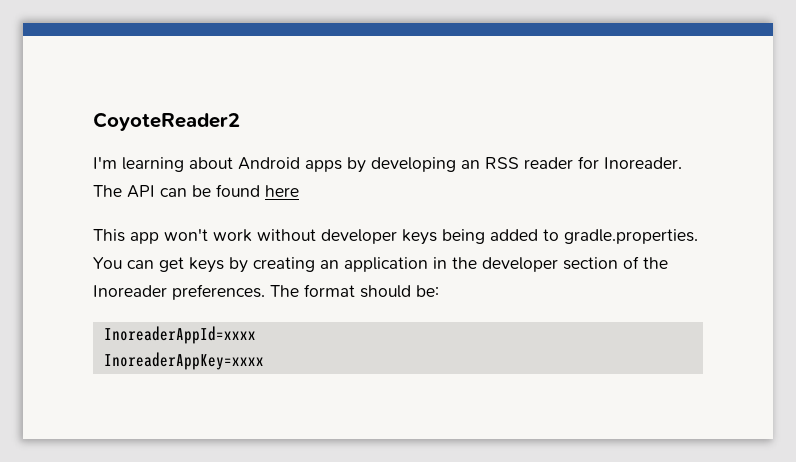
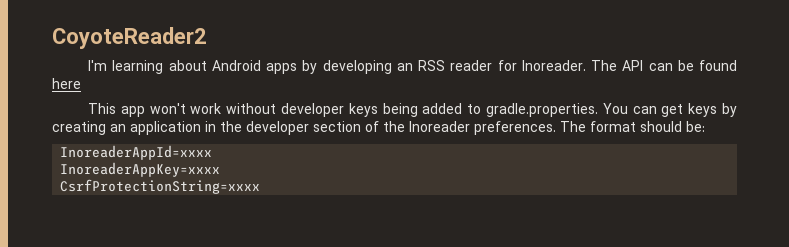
+ CsrfProtectionString=xxxx

